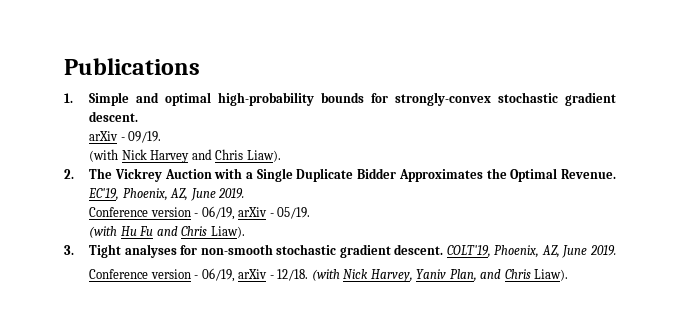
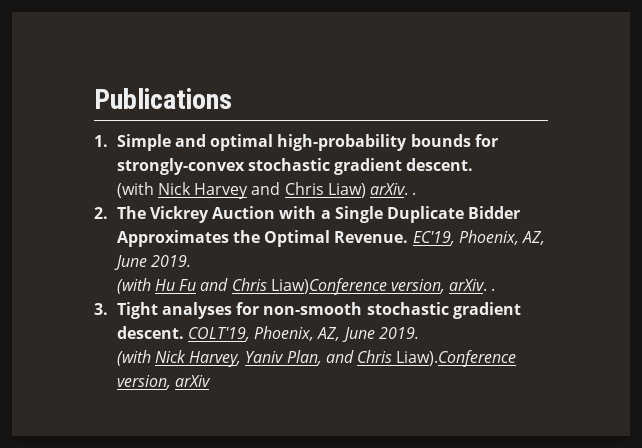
- arXiv - 09/19.
- (with Nick Harvey and Chris Liaw).
+ (with Nick Harvey and Chris Liaw) arXiv. .
- Conference version - 06/19, arXiv - 05/19.
- (with Hu Fu and Chris Liaw).
+ (with Hu Fu and Chris Liaw)Conference version, arXiv. .
- Conference version - 06/19, arXiv - 12/18. (with Nick Harvey, Yaniv Plan, and Chris Liaw).
+ (with Nick Harvey, Yaniv Plan, and Chris Liaw).Conference version, arXiv

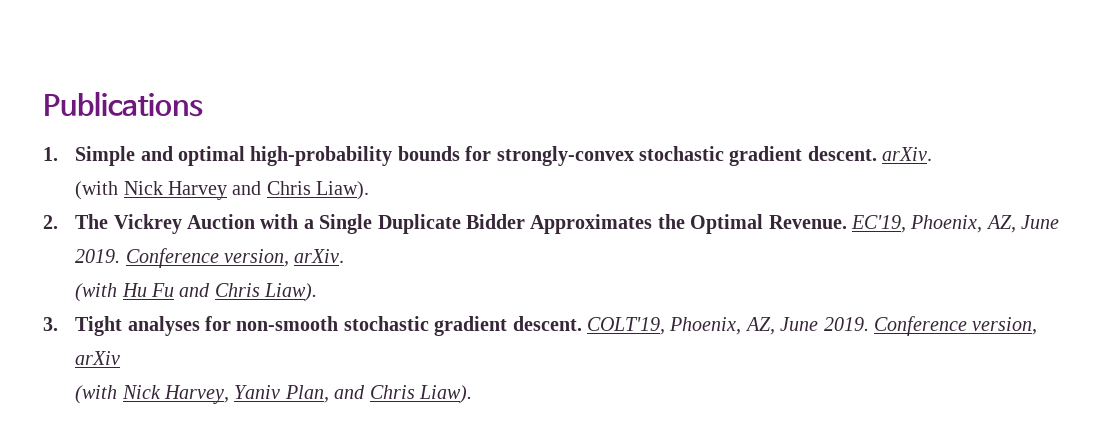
- 1. Simple and optimal high-probability bounds for strongly-convex stochastic gradient descent.
+ 1. Simple and optimal high-probability bounds for strongly-convex stochastic gradient descent. arXiv.
- (with Nick Harvey and Chris Liaw) arXiv. .
+ (with Nick Harvey and Chris Liaw).
+ Conference version, arXiv.
- (with Hu Fu and Chris Liaw)Conference version, arXiv. .
+ (with Hu Fu and Chris Liaw).
+ Conference version, arXiv
- (with Nick Harvey, Yaniv Plan, and Chris Liaw).Conference version, arXiv
+ (with Nick Harvey, Yaniv Plan, and Chris Liaw).

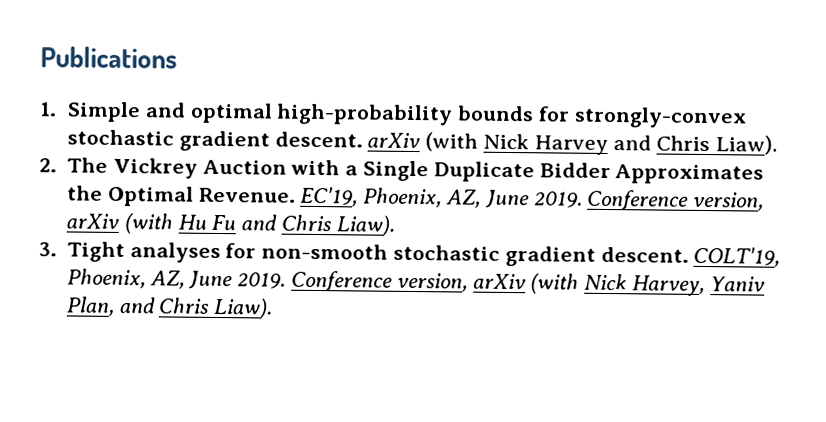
- 1. Simple and optimal high-probability bounds for strongly-convex stochastic gradient descent. arXiv.
- (with Nick Harvey and Chris Liaw).
+ 1. Simple and optimal high-probability bounds for strongly-convex stochastic gradient descent. arXiv (with Nick Harvey and Chris Liaw).
- Conference version, arXiv.
- (with Hu Fu and Chris Liaw).
+ Conference version, arXiv (with Hu Fu and Chris Liaw).
- Conference version, arXiv
- (with Nick Harvey, Yaniv Plan, and Chris Liaw).
+ Conference version, arXiv (with Nick Harvey, Yaniv Plan, and Chris Liaw).

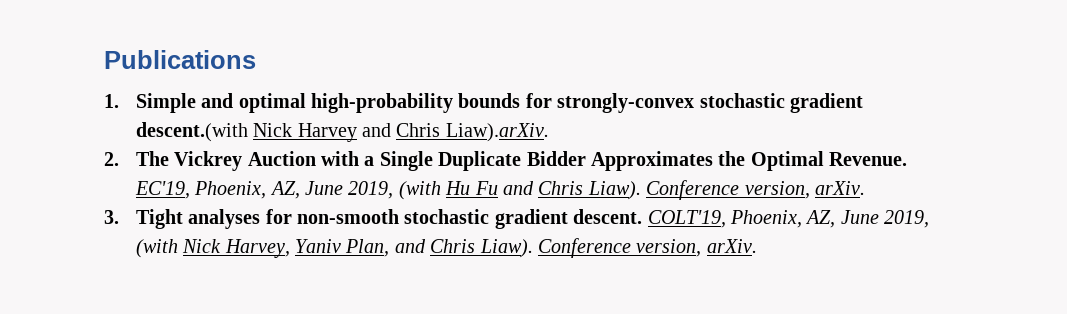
- 1. Simple and optimal high-probability bounds for strongly-convex stochastic gradient descent. arXiv (with Nick Harvey and Chris Liaw).
+ 1. Simple and optimal high-probability bounds for strongly-convex stochastic gradient descent.(with Nick Harvey and Chris Liaw).arXiv.
- EC'19, Phoenix, AZ, June 2019. Conference version, arXiv (with Hu Fu and Chris Liaw).
+ EC'19, Phoenix, AZ, June 2019, (with Hu Fu and Chris Liaw). Conference version, arXiv.
- COLT'19, Phoenix, AZ, June 2019. Conference version, arXiv (with Nick Harvey, Yaniv Plan, and Chris Liaw).
+ COLT'19, Phoenix, AZ, June 2019, (with Nick Harvey, Yaniv Plan, and Chris Liaw). Conference version, arXiv.

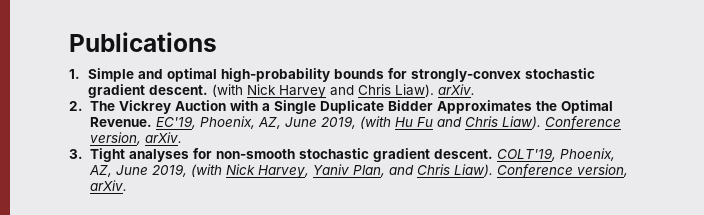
- 1. Simple and optimal high-probability bounds for strongly-convex stochastic gradient descent.(with Nick Harvey and Chris Liaw).arXiv.
+ 1. Simple and optimal high-probability bounds for strongly-convex stochastic gradient descent. (with Nick Harvey and Chris Liaw). arXiv.

